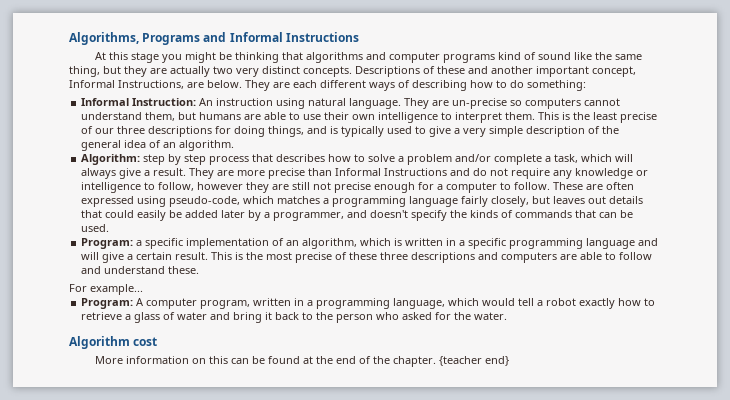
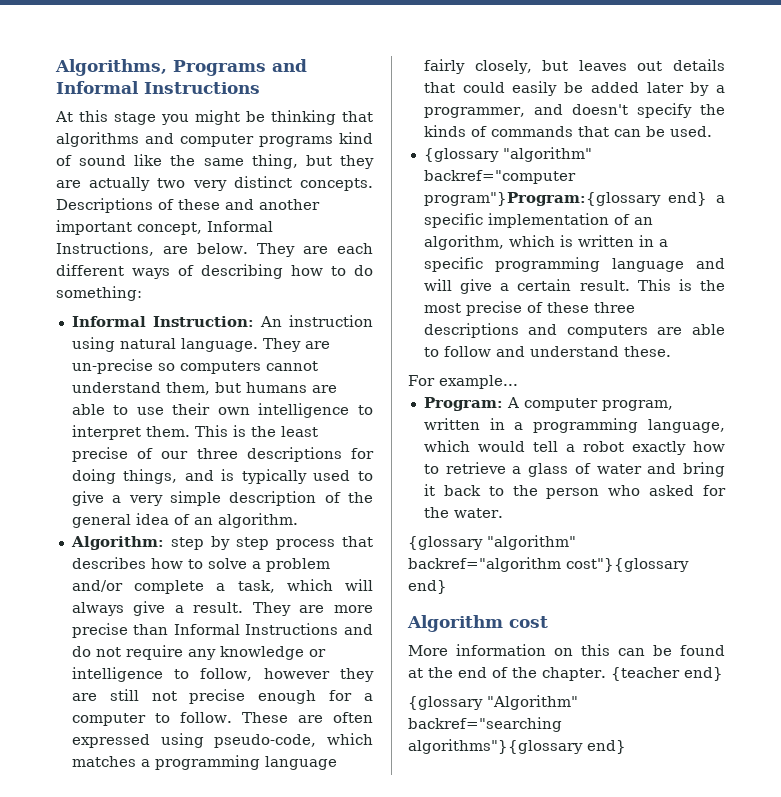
- Program: a specific implementation of an algorithm, which is written in a specific programming language and will give a certain result.
+ {glossary "algorithm" backref="computer program"}Program:{glossary end} a specific implementation of an algorithm, which is written in a specific programming language and will give a certain result.
+ {glossary "algorithm" backref="algorithm cost"}{glossary end}
+ {glossary "Algorithm" backref="searching algorithms"}{glossary end}

